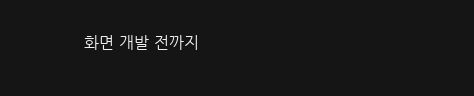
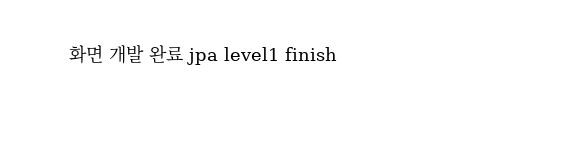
- 화면 개발 전까지
+ 화면 개발 완료 jpa level1 finish

